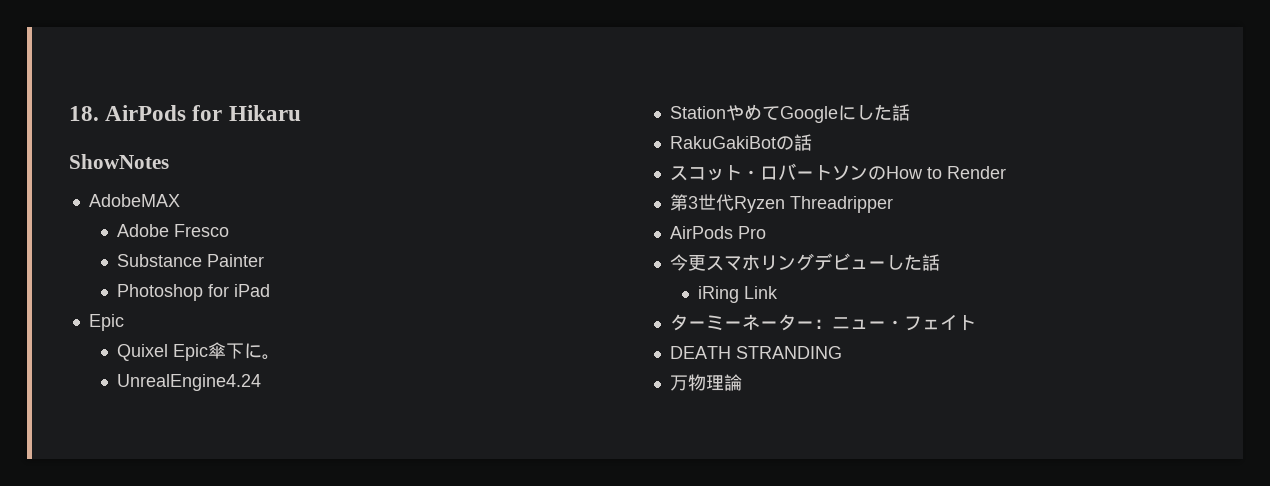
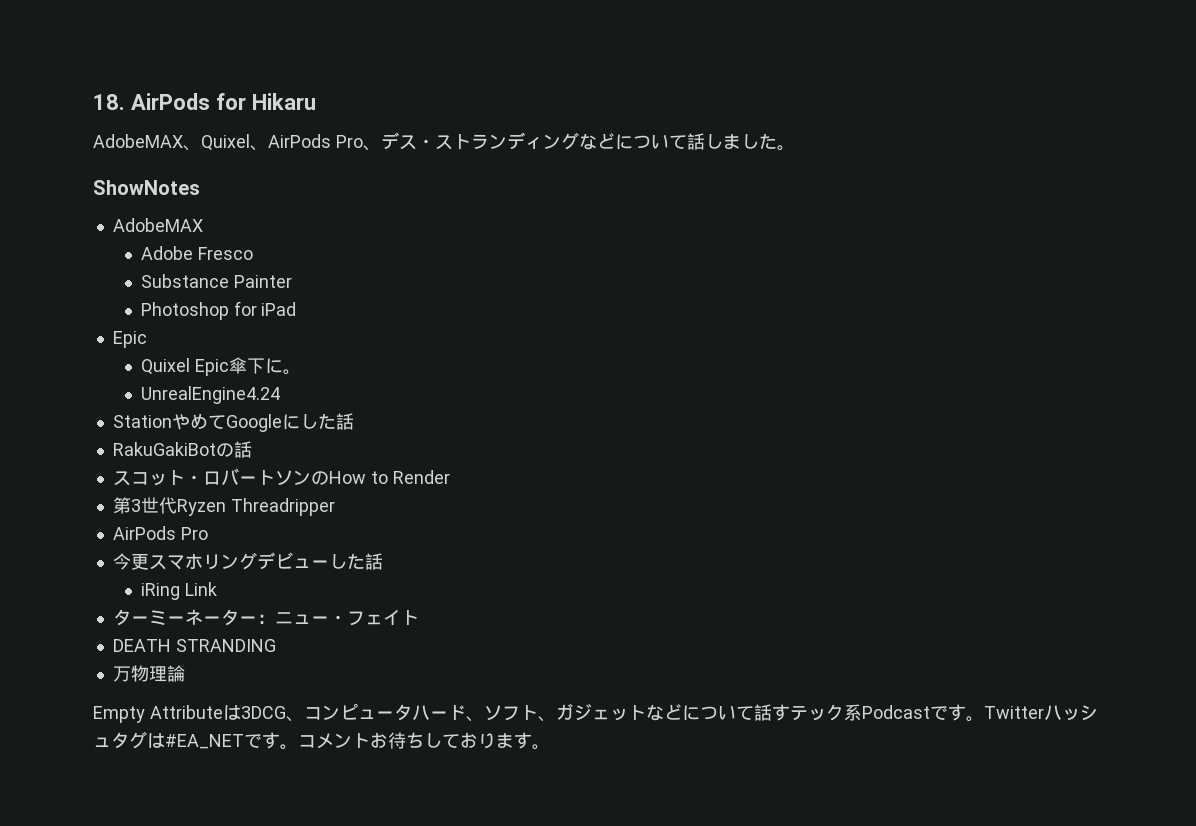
+ AdobeMAX、Quixel、AirPods Pro、デス・ストランディングなどについて話しました。
+ Empty Attributeは3DCG、コンピュータハード、ソフト、ガジェットなどについて話すテック系Podcastです。Twitterハッシュタグは#EA_NETです。コメントお待ちしております。

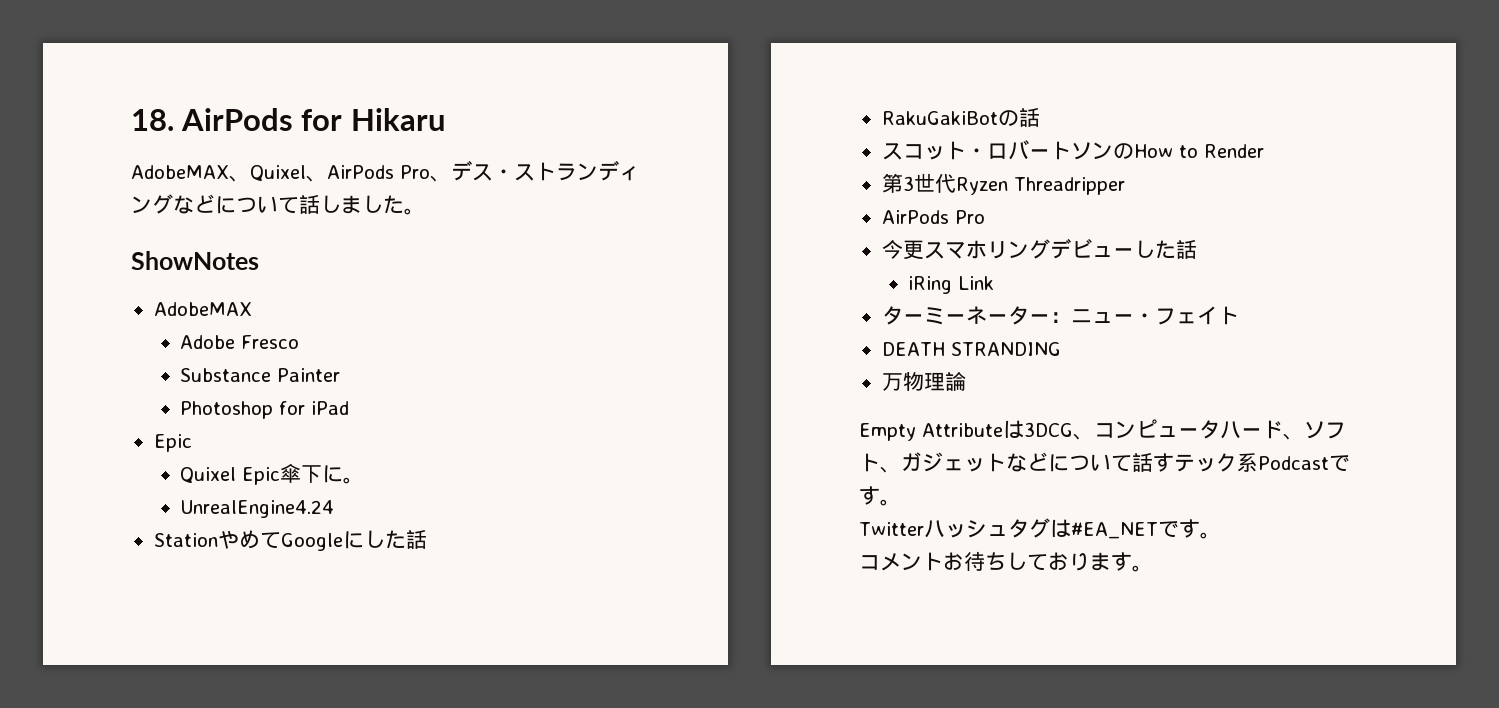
- Empty Attributeは3DCG、コンピュータハード、ソフト、ガジェットなどについて話すテック系Podcastです。Twitterハッシュタグは#EA_NETです。コメントお待ちしております。
+ Empty Attributeは3DCG、コンピュータハード、ソフト、ガジェットなどについて話すテック系Podcastです。
+ Twitterハッシュタグは#EA_NETです。
+ コメントお待ちしております。

